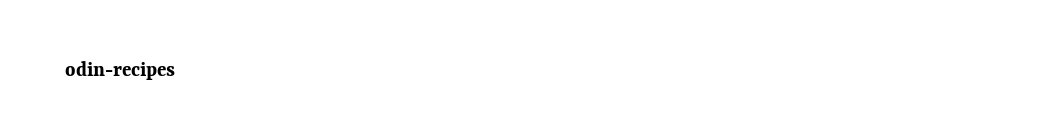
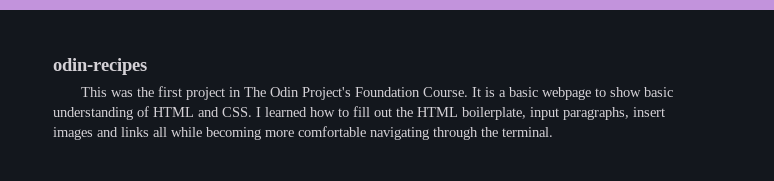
+ This was the first project in The Odin Project's Foundation Course. It is a basic webpage to show basic understanding of HTML and CSS. I learned how to fill out the HTML boilerplate, input paragraphs, insert images and links all while becoming more comfortable navigating through the terminal.

